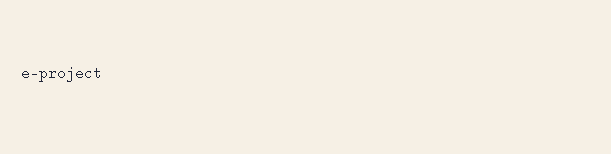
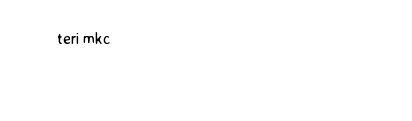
- e-project
+ teri mkc

